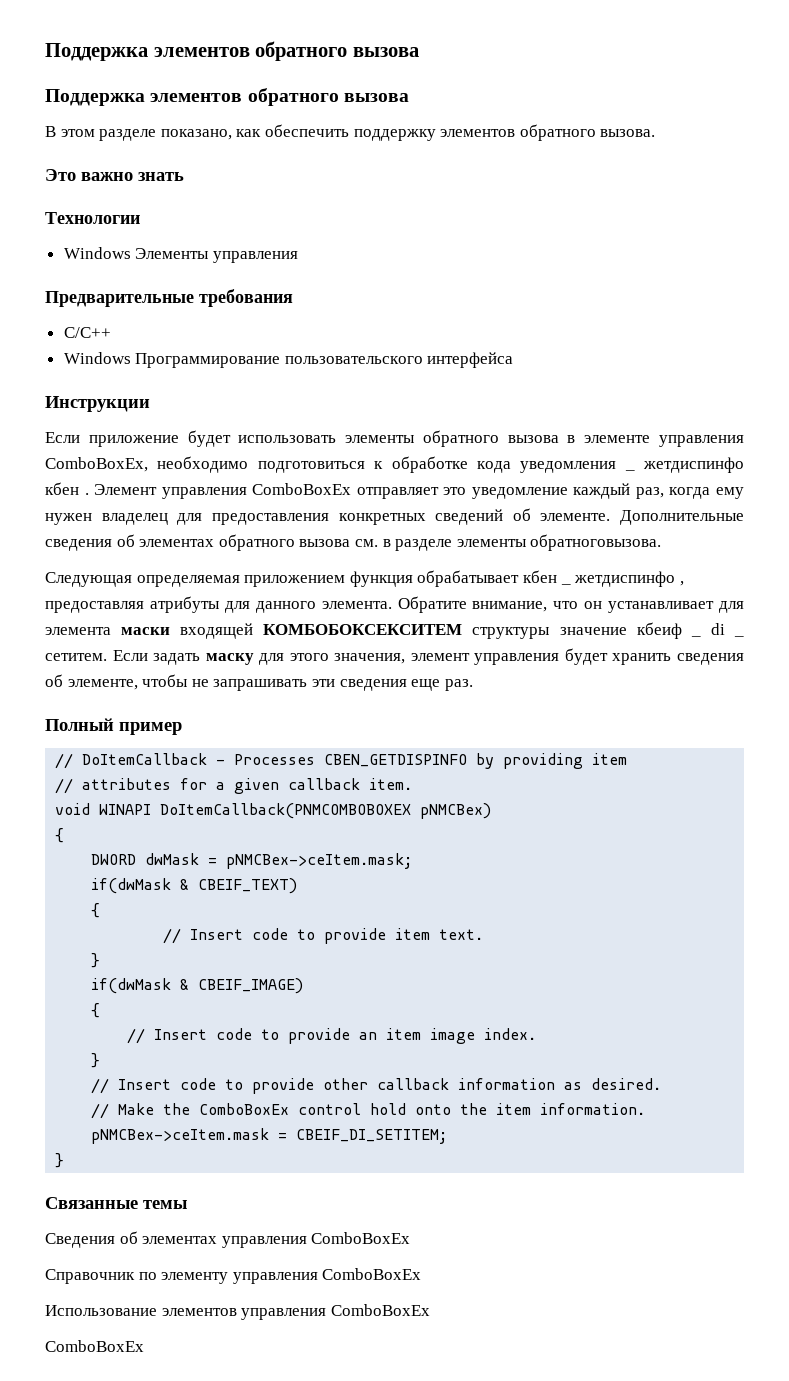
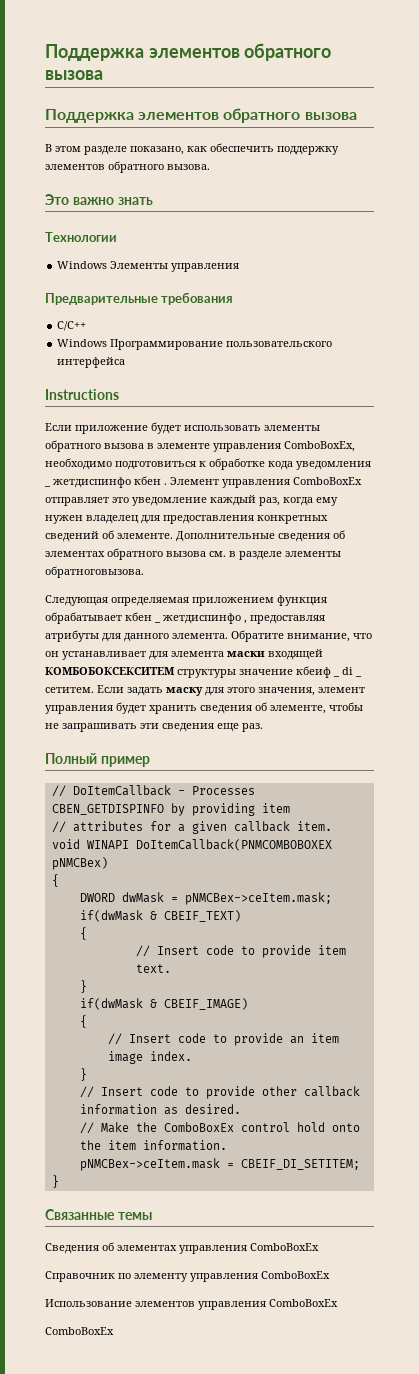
- Инструкции
+ Instructions

